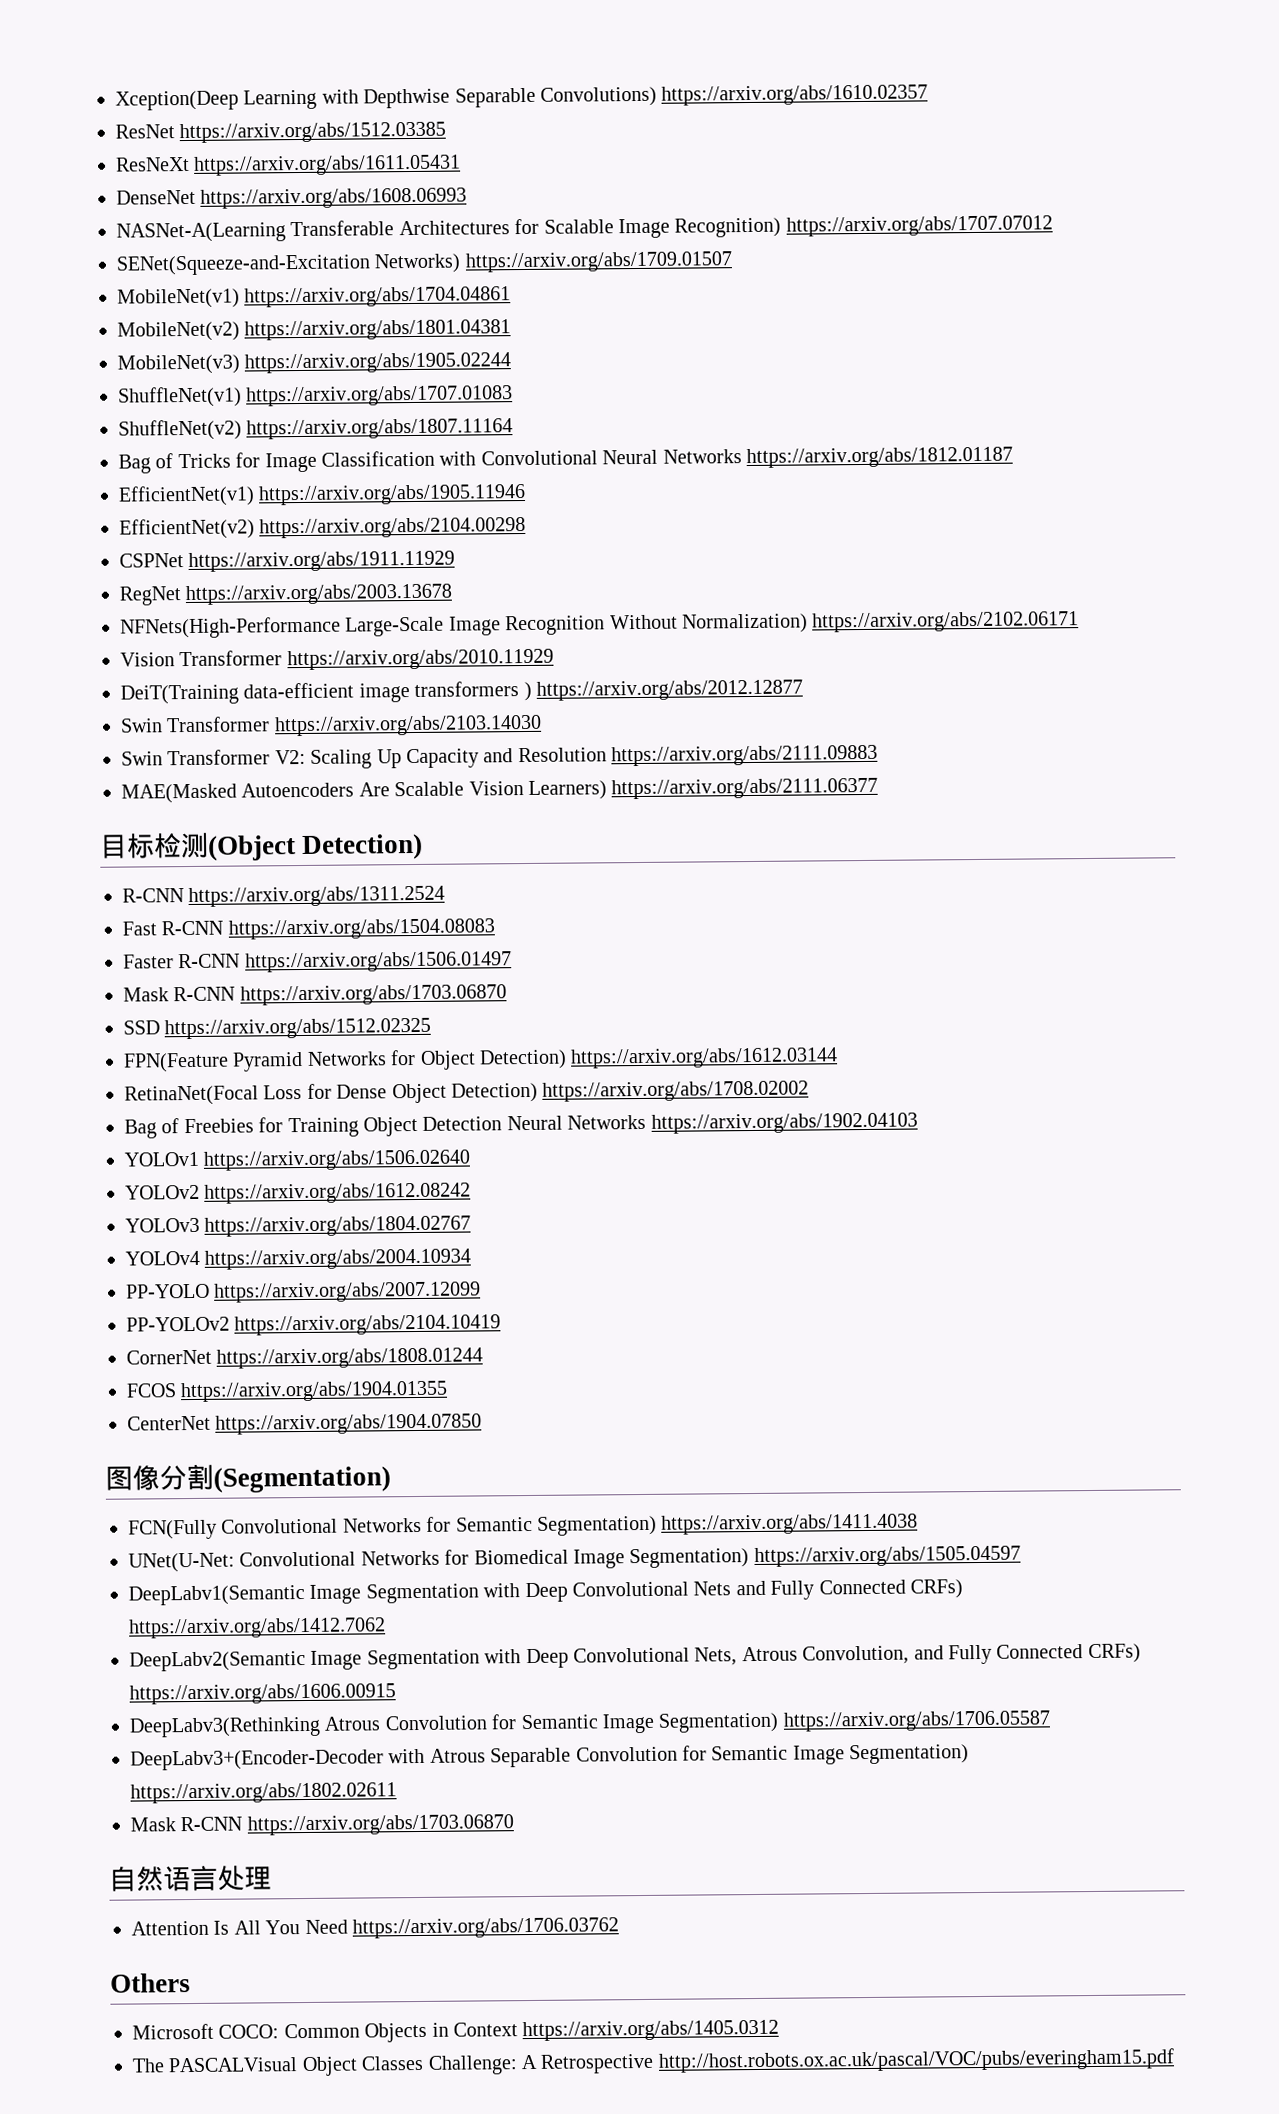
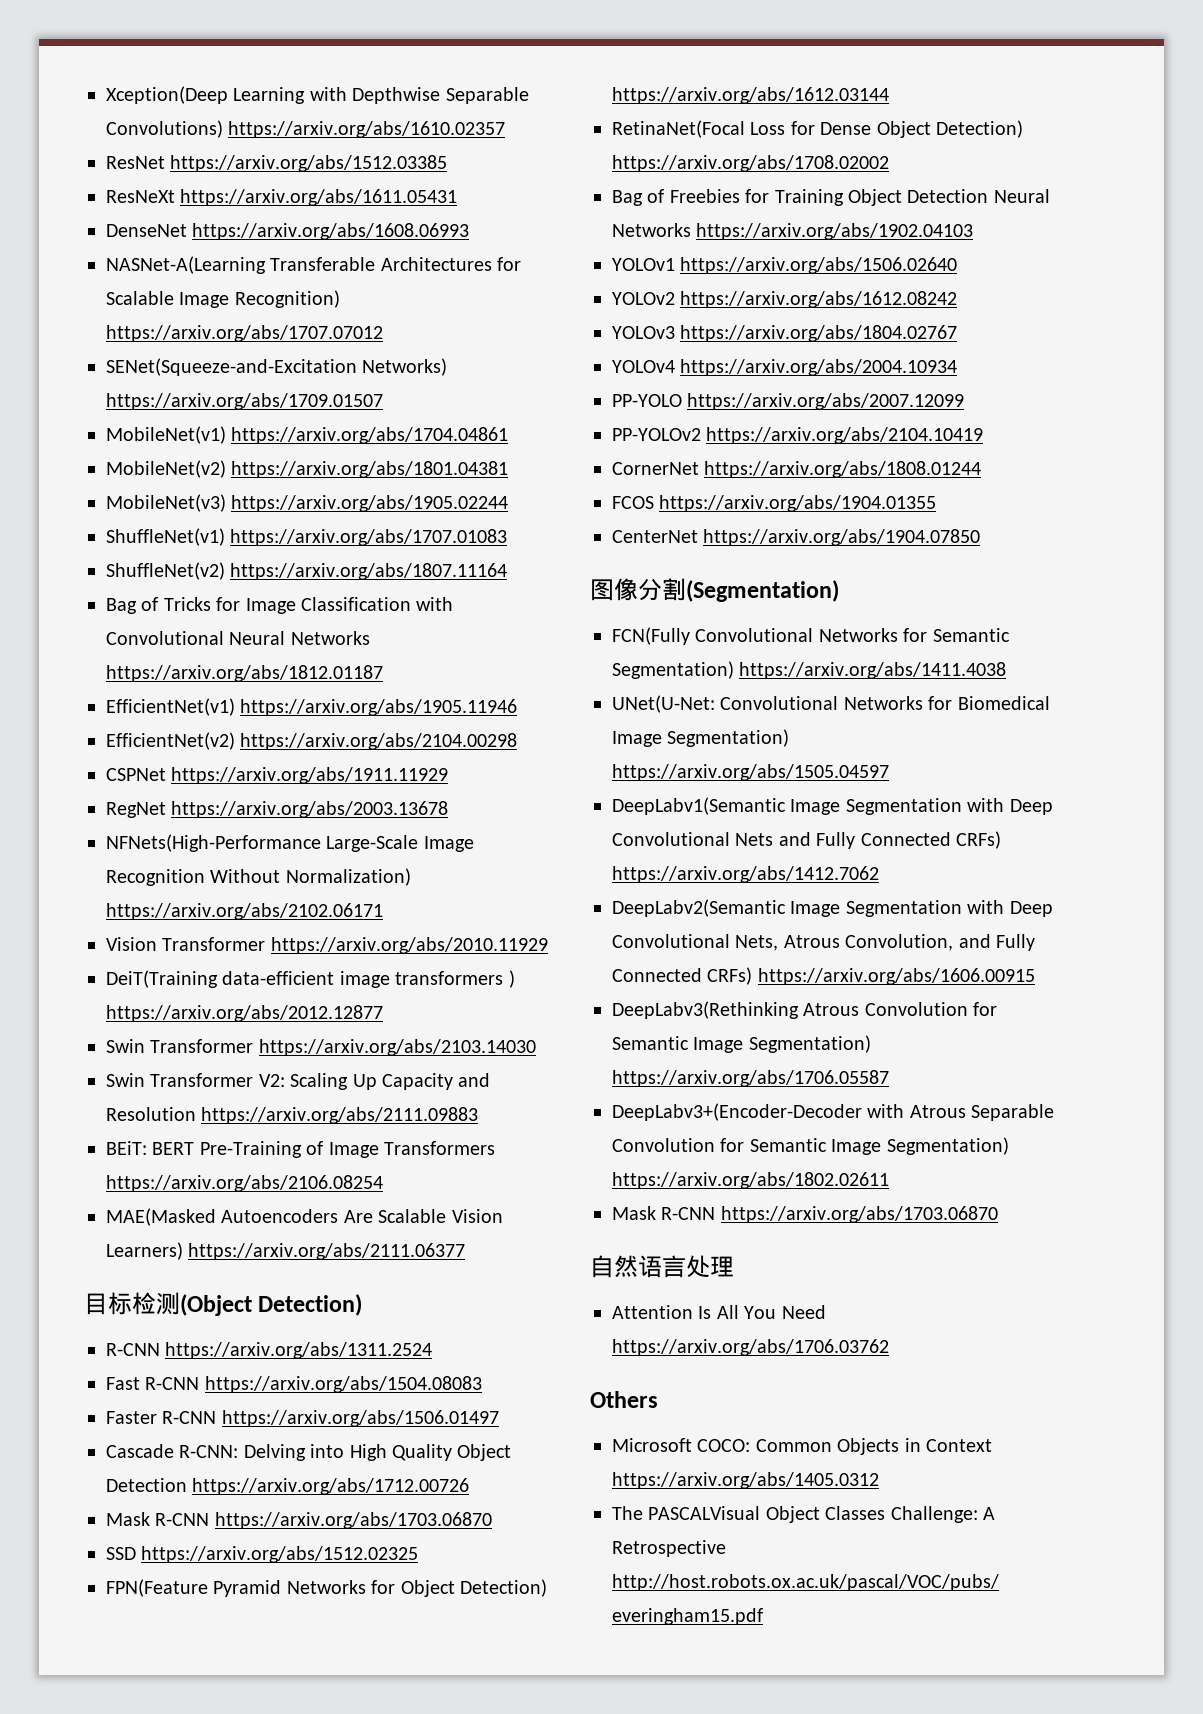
+ BEiT: BERT Pre-Training of Image Transformers https://arxiv.org/abs/2106.08254
+ Cascade R-CNN: Delving into High Quality Object Detection https://arxiv.org/abs/1712.00726

